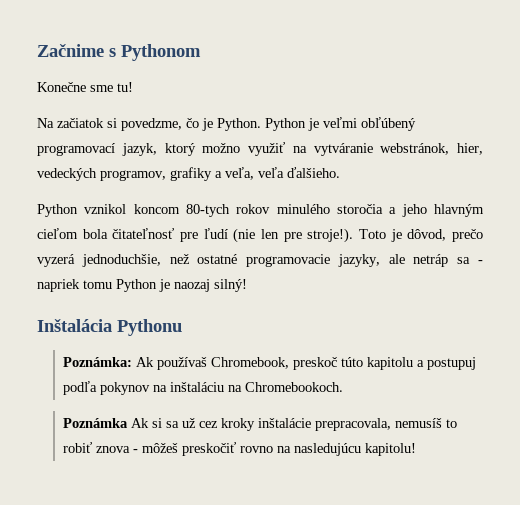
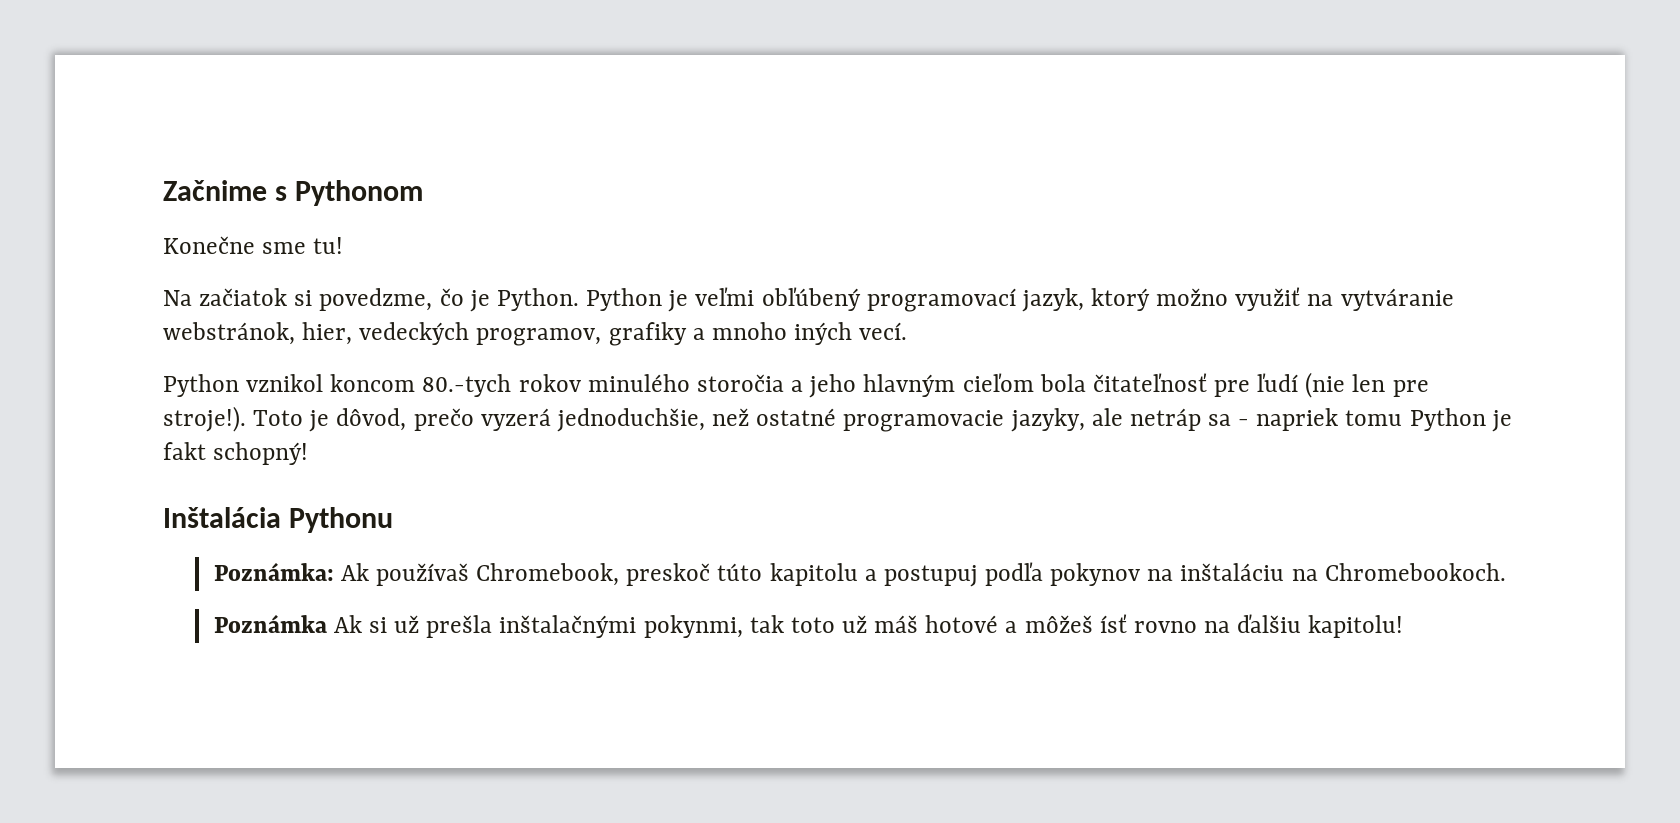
- Python je veľmi obľúbený programovací jazyk, ktorý možno využiť na vytváranie webstránok, hier, vedeckých programov, grafiky a veľa, veľa ďalšieho.
+ Python je veľmi obľúbený programovací jazyk, ktorý možno využiť na vytváranie webstránok, hier, vedeckých programov, grafiky a mnoho iných vecí.
- Python vznikol koncom 80-tych rokov minulého storočia a jeho hlavným cieľom bola čitateľnosť pre ľudí (nie len pre stroje!).
+ Python vznikol koncom 80.-tych rokov minulého storočia a jeho hlavným cieľom bola čitateľnosť pre ľudí (nie len pre stroje!).
- Toto je dôvod, prečo vyzerá jednoduchšie, než ostatné programovacie jazyky, ale netráp sa - napriek tomu Python je naozaj silný!
+ Toto je dôvod, prečo vyzerá jednoduchšie, než ostatné programovacie jazyky, ale netráp sa - napriek tomu Python je fakt schopný!
- Poznámka Ak si sa už cez kroky inštalácie prepracovala, nemusíš to robiť znova - môžeš preskočiť rovno na nasledujúcu kapitolu!
+ Poznámka Ak si už prešla inštalačnými pokynmi, tak toto už máš hotové a môžeš ísť rovno na ďalšiu kapitolu!

